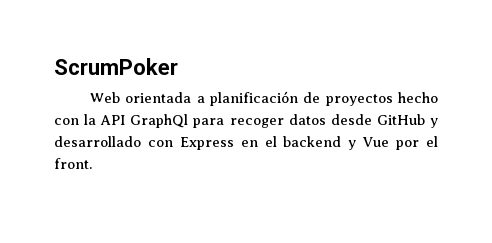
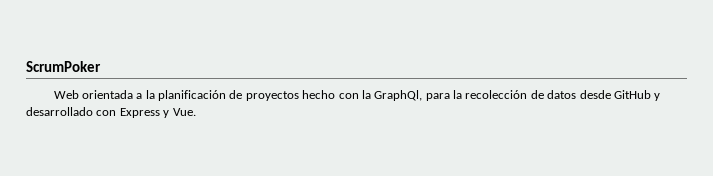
- Web orientada a planificación de proyectos hecho con la API GraphQl para recoger datos desde GitHub y desarrollado con Express en el backend y Vue por el front.
+ Web orientada a la planificación de proyectos hecho con la GraphQl, para la recolección de datos desde GitHub y desarrollado con Express y Vue.

